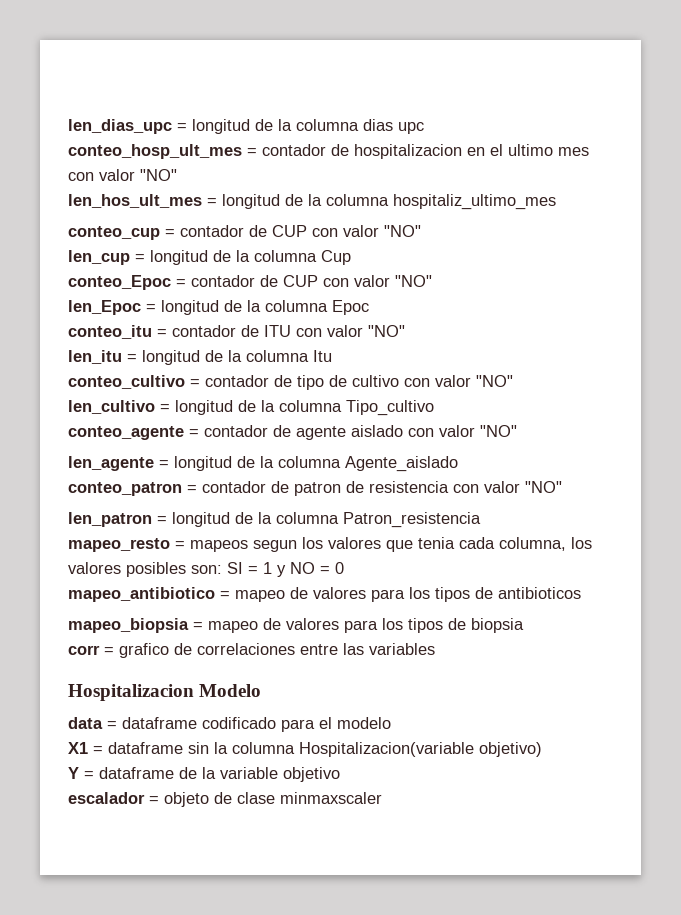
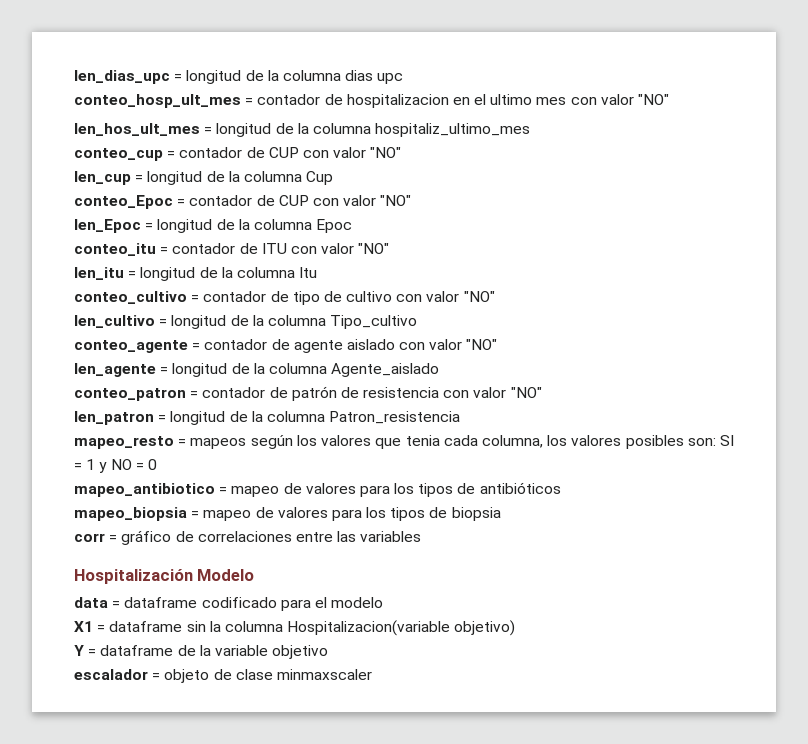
- conteo_patron = contador de patron de resistencia con valor "NO"
+ conteo_patron = contador de patrón de resistencia con valor "NO"
- mapeo_resto = mapeos segun los valores que tenia cada columna, los valores posibles son: SI = 1 y NO = 0
+ mapeo_resto = mapeos según los valores que tenia cada columna, los valores posibles son: SI = 1 y NO = 0
- mapeo_antibiotico = mapeo de valores para los tipos de antibioticos
+ mapeo_antibiotico = mapeo de valores para los tipos de antibióticos
- corr = grafico de correlaciones entre las variables
+ corr = gráfico de correlaciones entre las variables
- Hospitalizacion Modelo
+ Hospitalización Modelo

